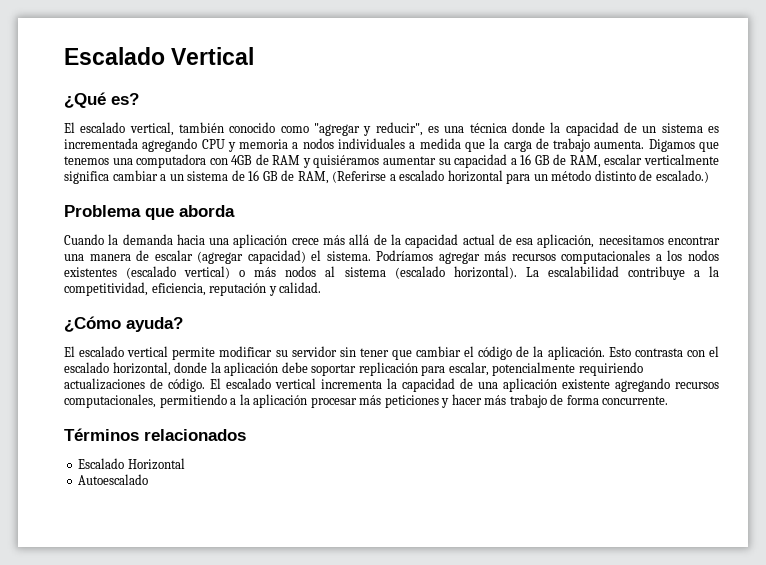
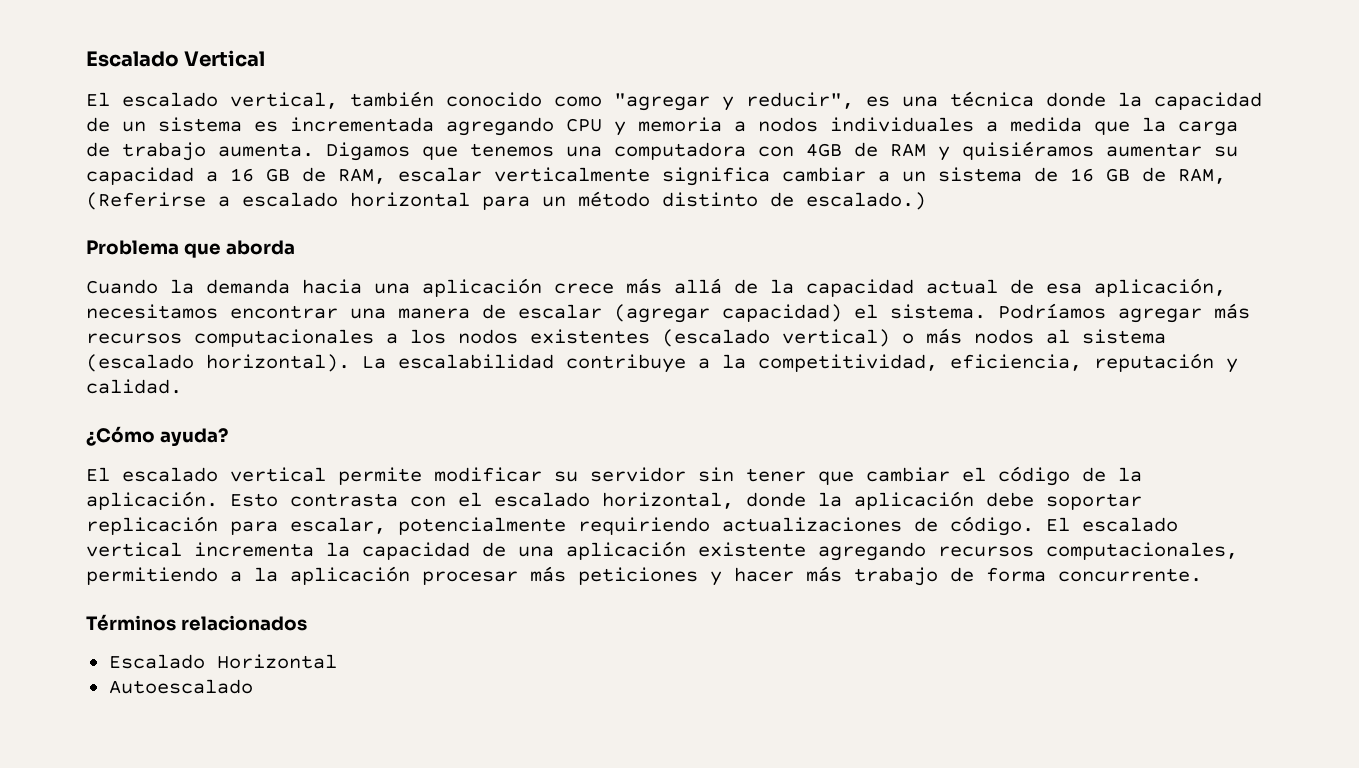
- ¿Qué es?

